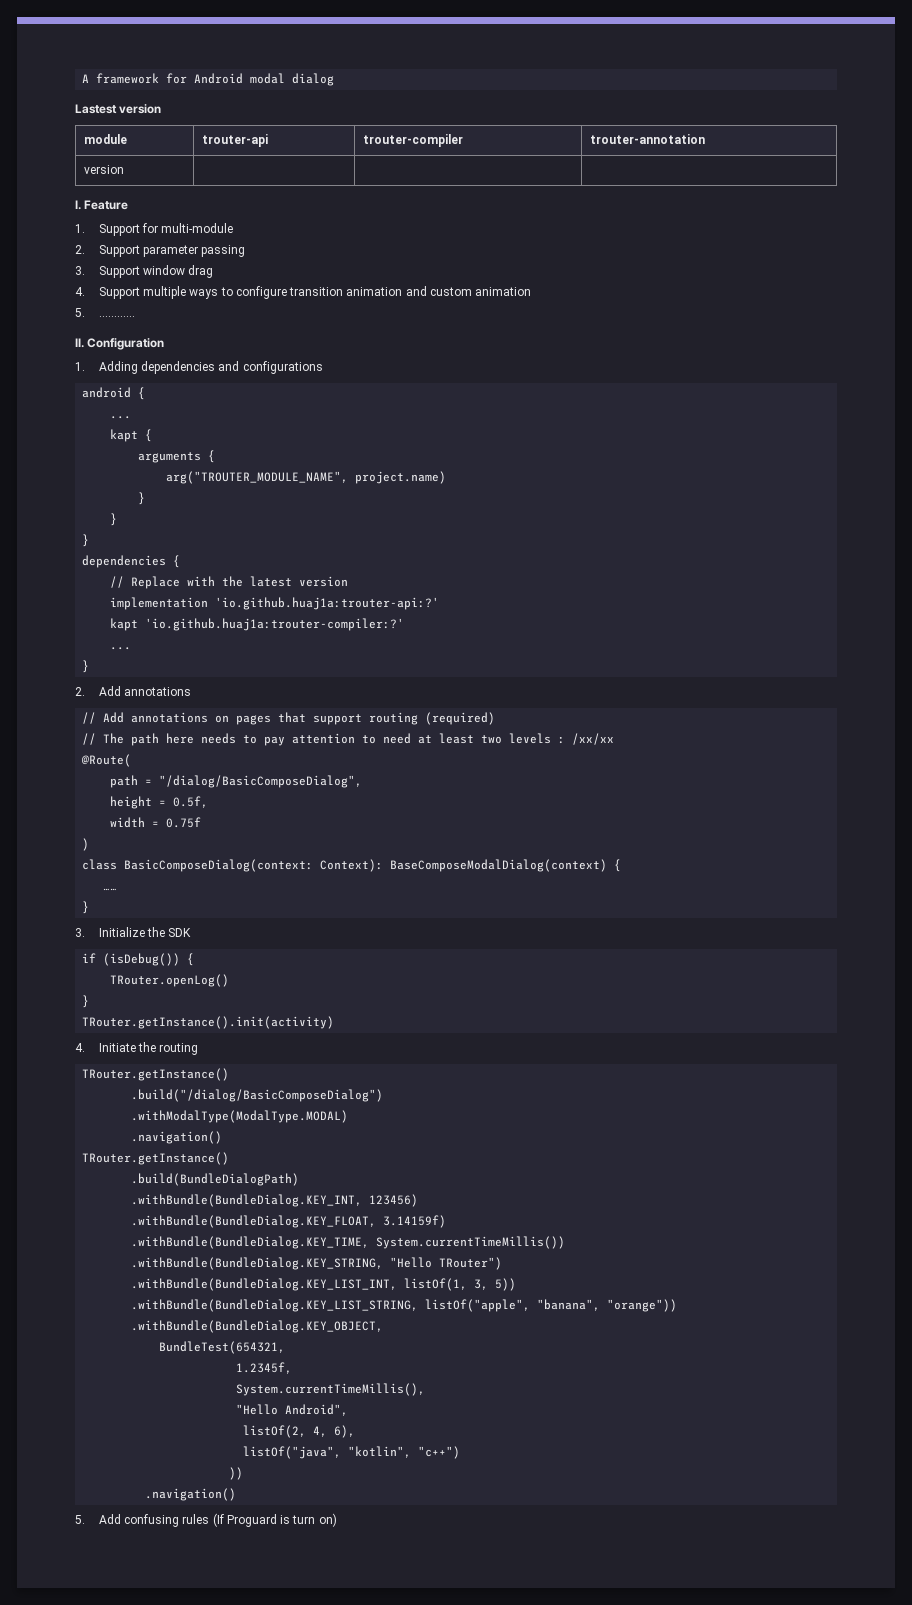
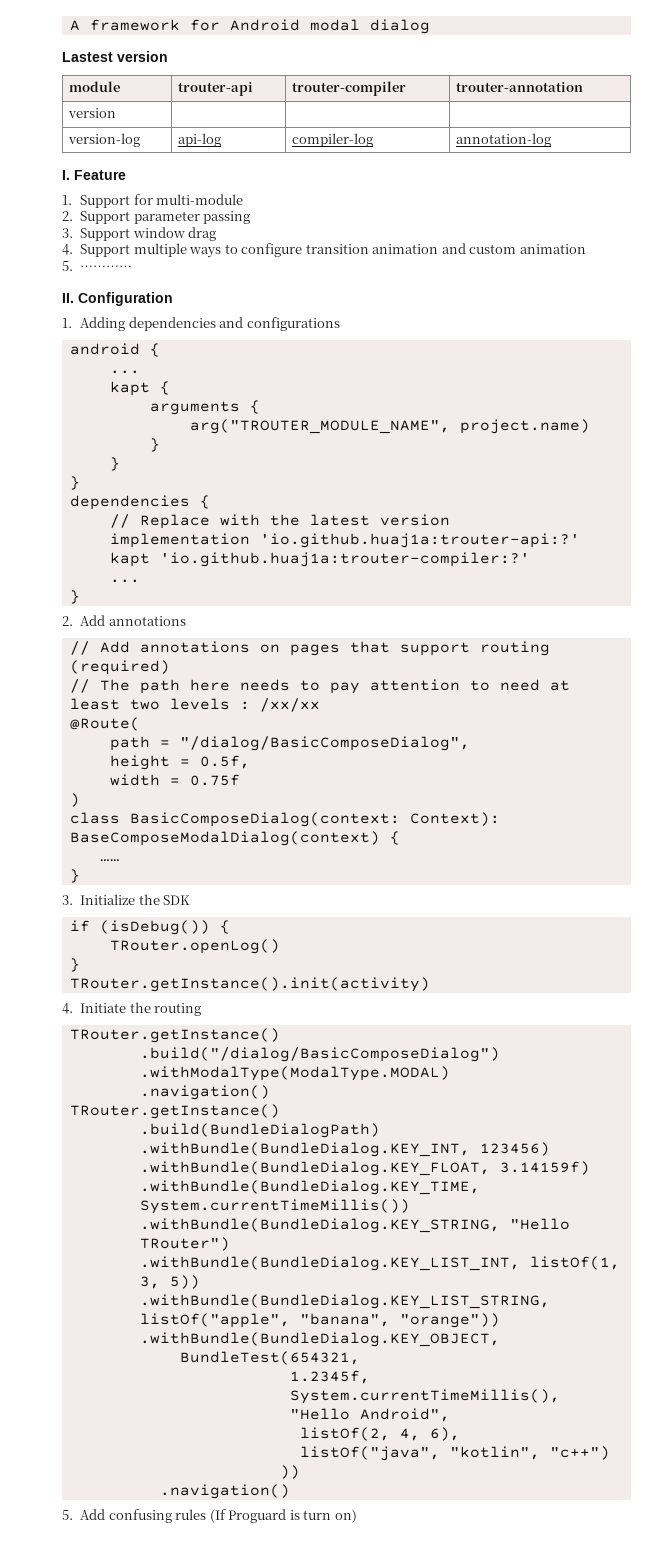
+ version-log | api-log | compiler-log | annotation-log

